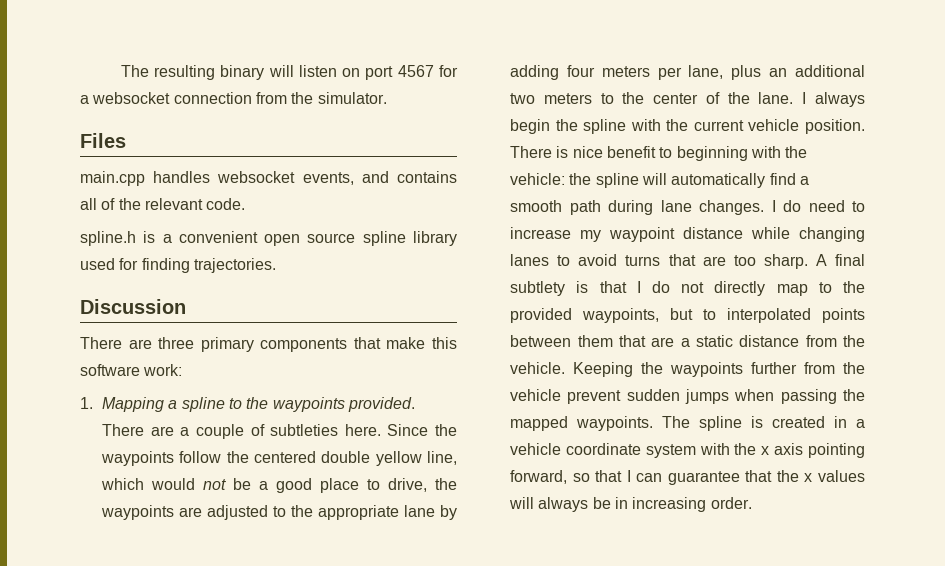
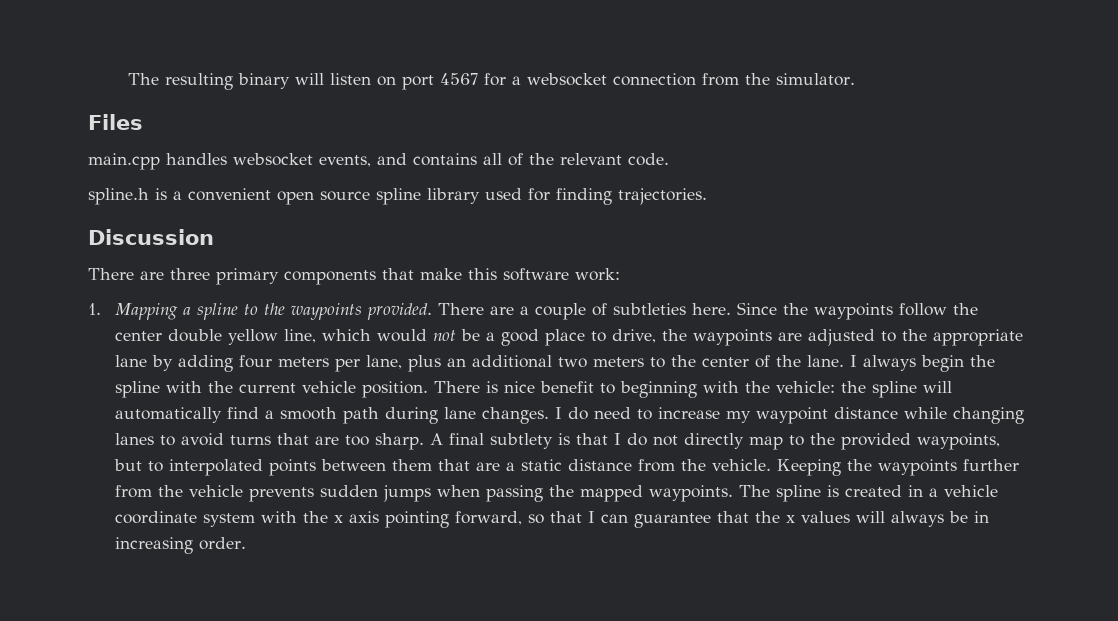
- Since the waypoints follow the centered double yellow line, which would not be a good place to drive, the waypoints are adjusted to the appropriate lane by adding four meters per lane, plus an additional two meters to the center of the lane.
+ Since the waypoints follow the center double yellow line, which would not be a good place to drive, the waypoints are adjusted to the appropriate lane by adding four meters per lane, plus an additional two meters to the center of the lane.
- Keeping the waypoints further from the vehicle prevent sudden jumps when passing the mapped waypoints.
+ Keeping the waypoints further from the vehicle prevents sudden jumps when passing the mapped waypoints.

